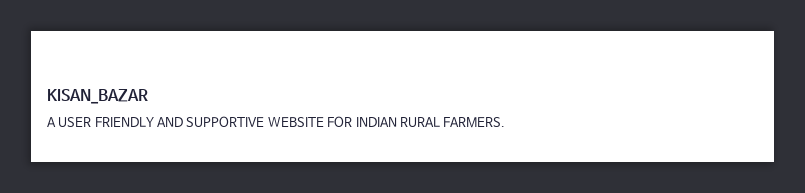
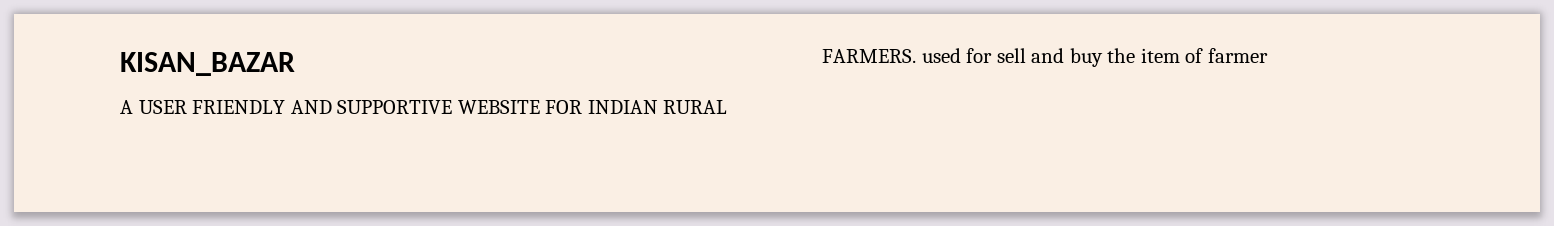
- A USER FRIENDLY AND SUPPORTIVE WEBSITE FOR INDIAN RURAL FARMERS.
+ A USER FRIENDLY AND SUPPORTIVE WEBSITE FOR INDIAN RURAL FARMERS. used for sell and buy the item of farmer

